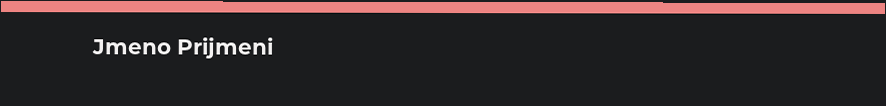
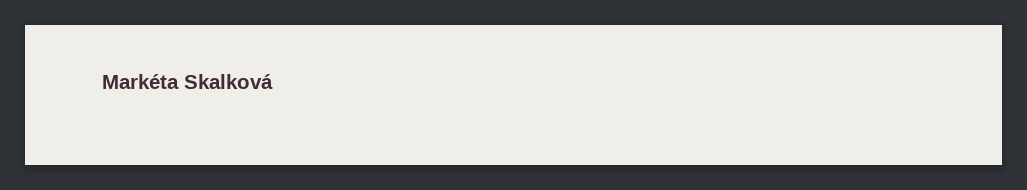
- Jmeno Prijmeni
+ Markéta Skalková

